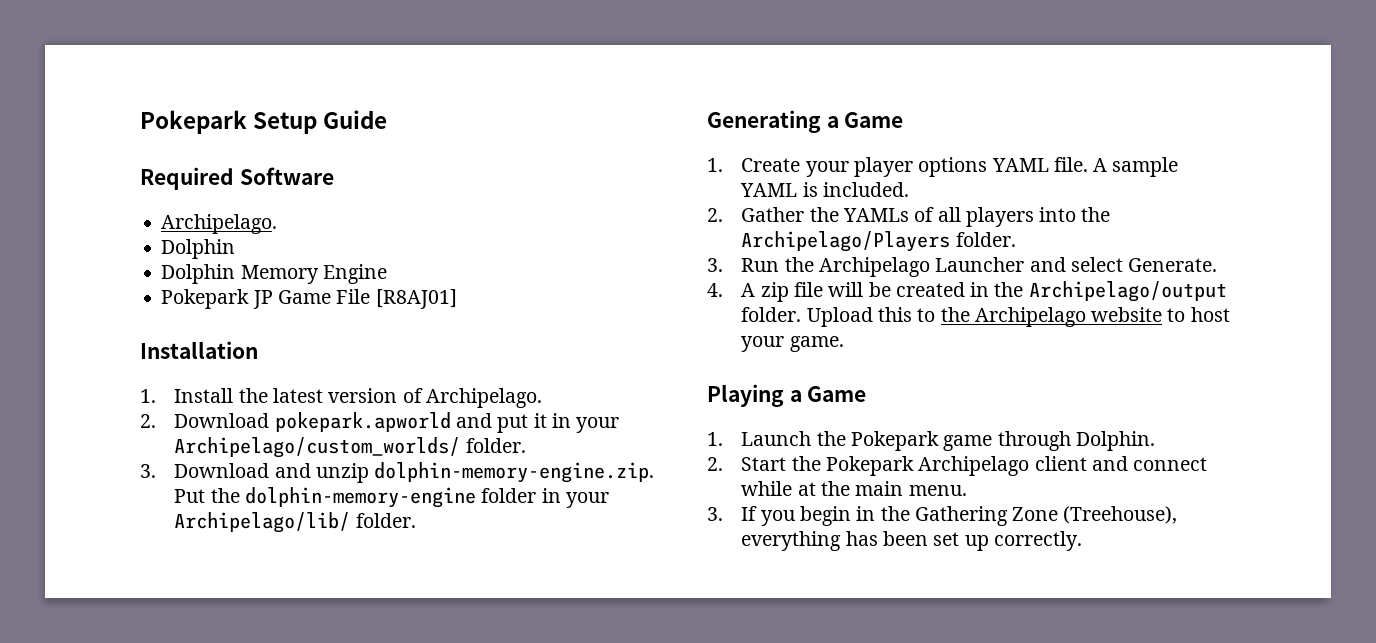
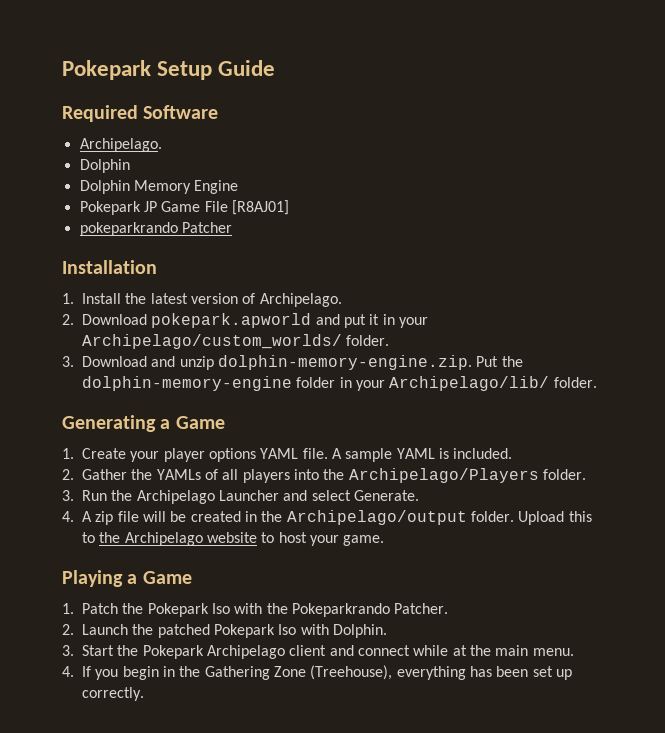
+ pokeparkrando Patcher
- 1. Launch the Pokepark game through Dolphin.
+ 1. Patch the Pokepark Iso with the Pokeparkrando Patcher.
+ 2. Launch the patched Pokepark Iso with Dolphin.
- 2. Start the Pokepark Archipelago client and connect while at the main menu.
+ 3. Start the Pokepark Archipelago client and connect while at the main menu.
- 3. If you begin in the Gathering Zone (Treehouse), everything has been set up correctly.
+ 4. If you begin in the Gathering Zone (Treehouse), everything has been set up correctly.

